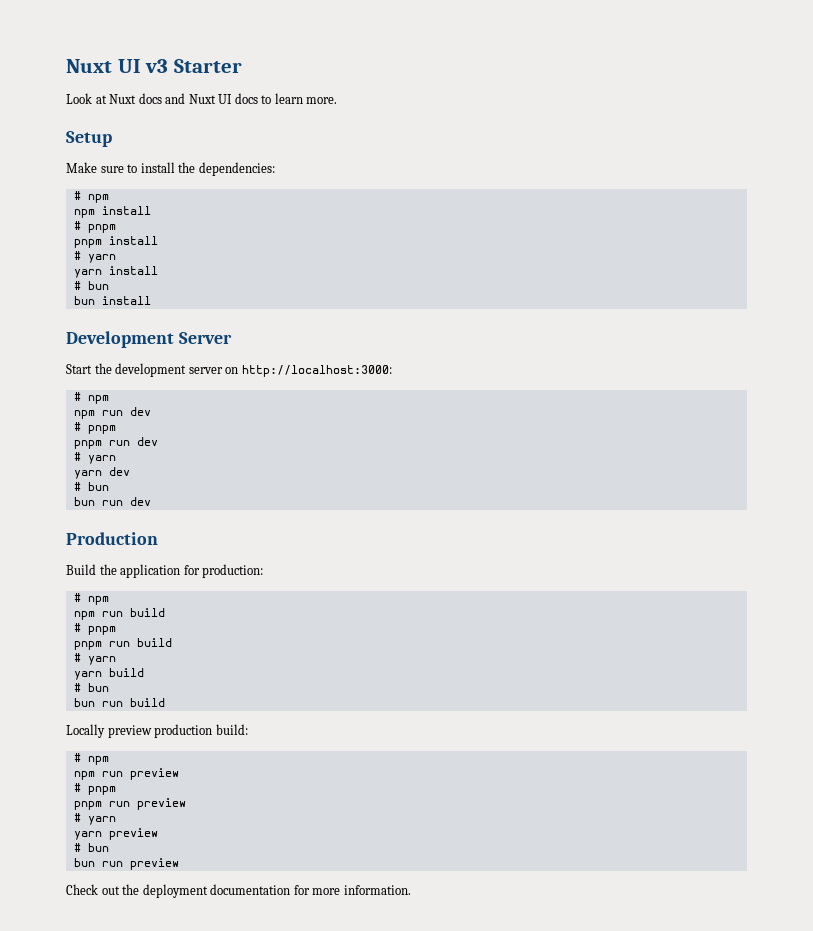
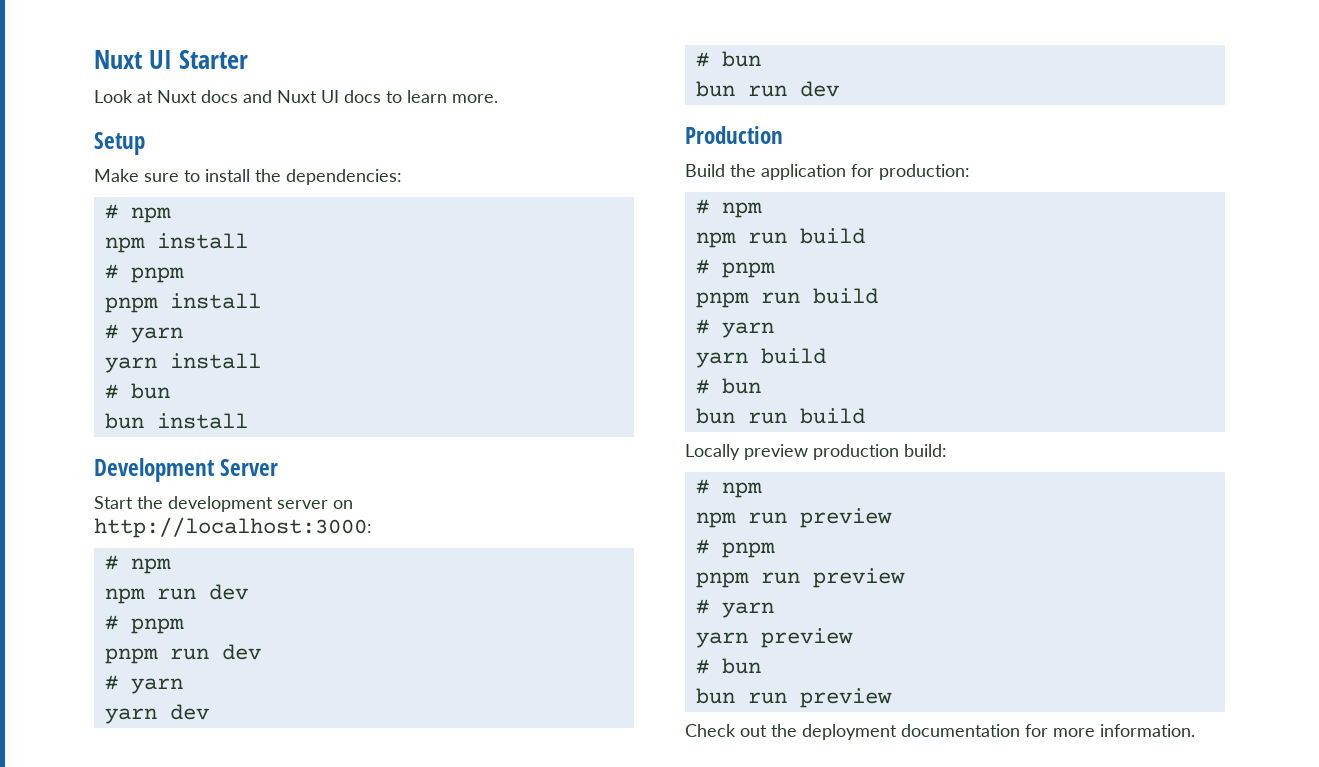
- Nuxt UI v3 Starter
+ Nuxt UI Starter

